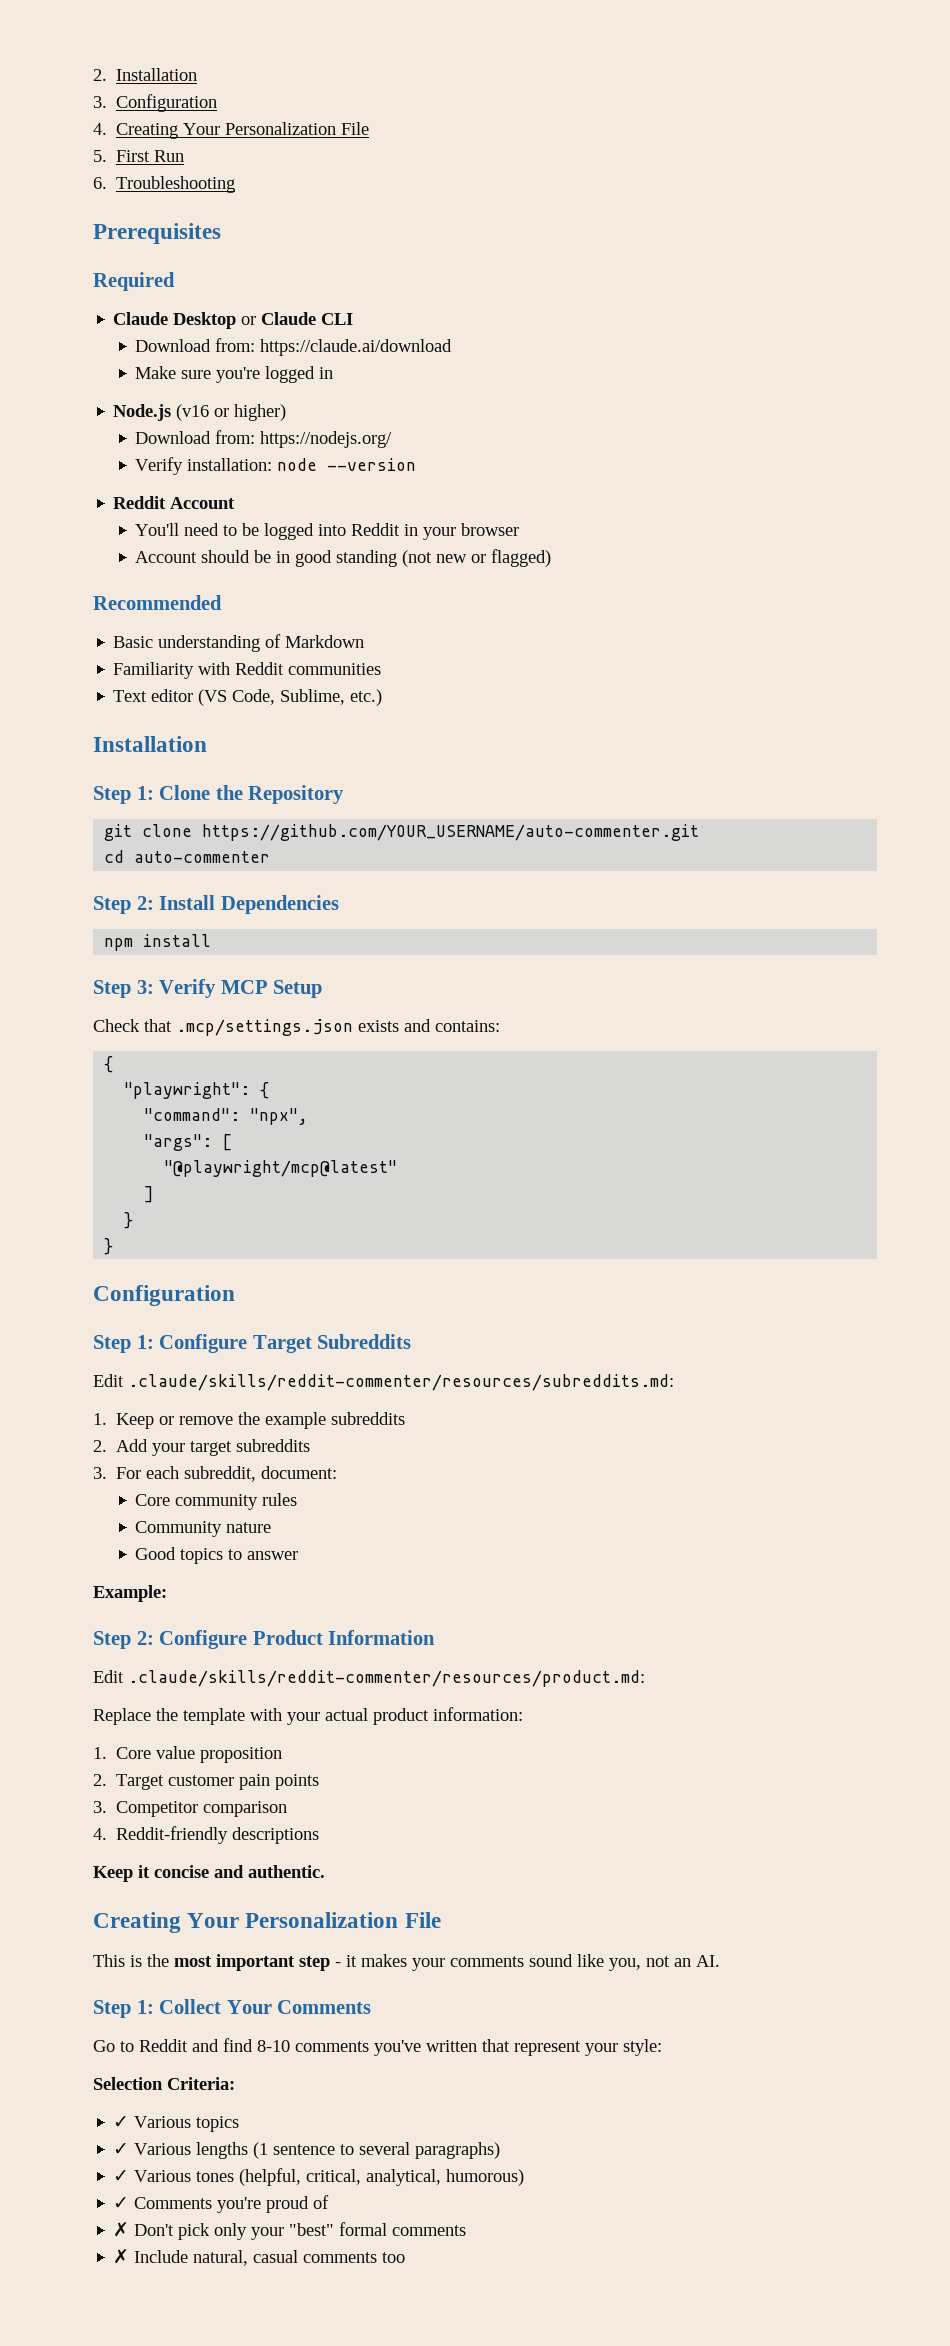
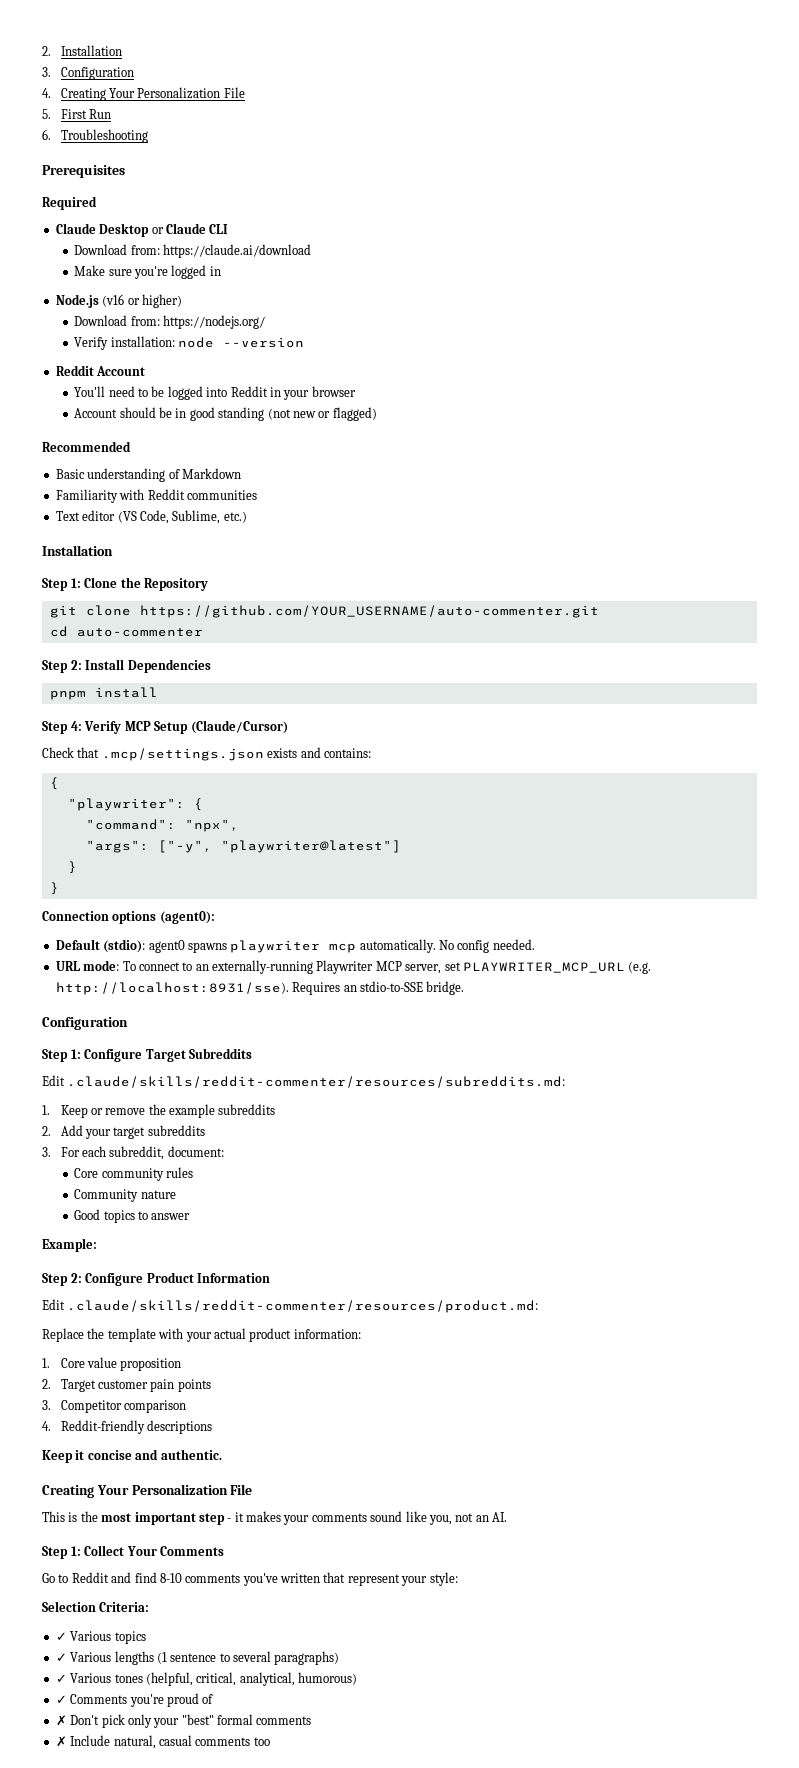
- npm install
+ pnpm install
- Step 3: Verify MCP Setup
+ Step 4: Verify MCP Setup (Claude/Cursor)
- "playwright": {
+ "playwriter": {
- "args": [
- "@playwright/mcp@latest"
- ]
+ "args": ["-y", "playwriter@latest"]
+ Connection options (agent0):
+ Default (stdio): agent0 spawns playwriter mcp automatically. No config needed.
+ URL mode: To connect to an externally-running Playwriter MCP server, set PLAYWRITER_MCP_URL (e.g. http://localhost:8931/sse). Requires an stdio-to-SSE bridge.

